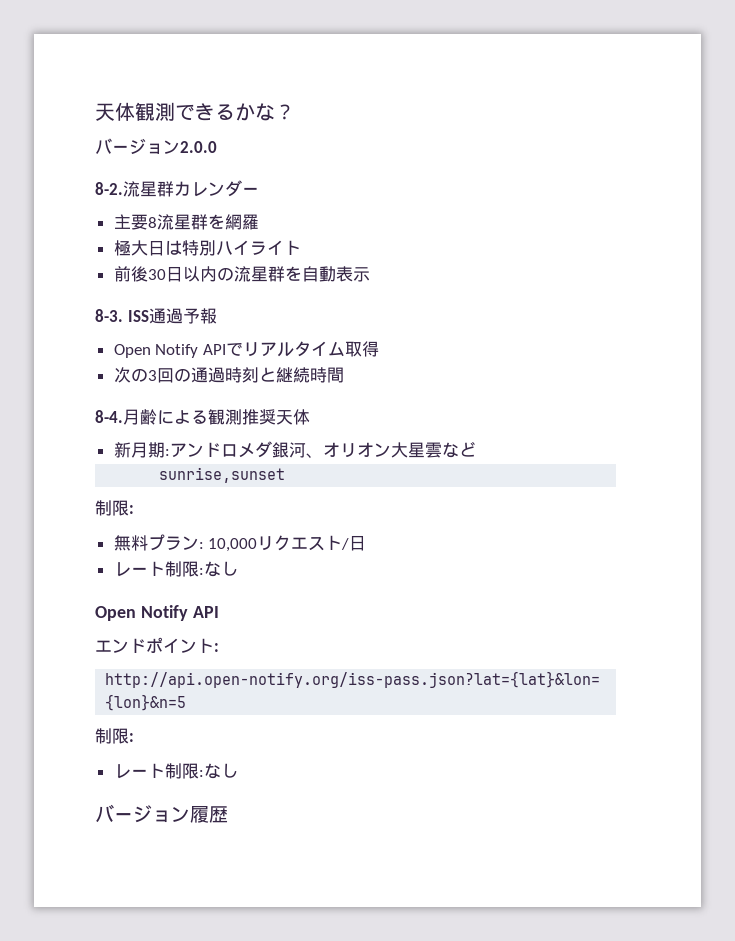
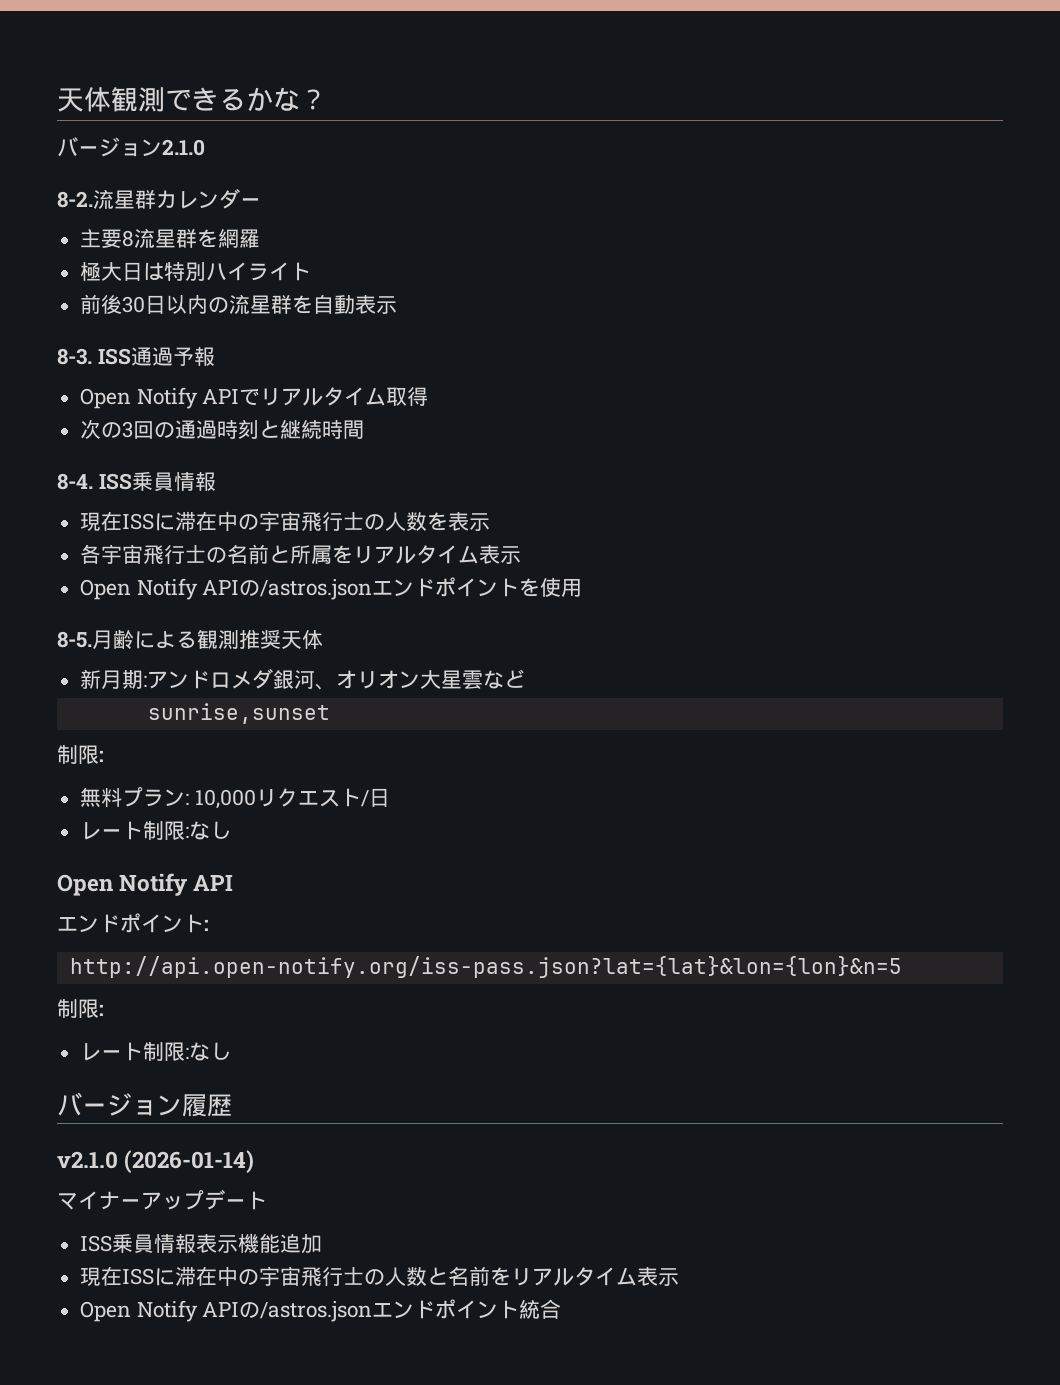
- バージョン2.0.0
+ バージョン2.1.0
- 8-4.
+ 8-4. ISS乗員情報
+ 現在ISSに滞在中の宇宙飛行士の人数を表示
+ 各宇宙飛行士の名前と所属をリアルタイム表示
+ Open Notify APIの/astros.jsonエンドポイントを使用
+ 8-5.
+ v2.1.0 (2026-01-14)
+ マイナーアップデート
+ ISS乗員情報表示機能追加
+ 現在ISSに滞在中の宇宙飛行士の人数と名前をリアルタイム表示
+ Open Notify APIの/astros.jsonエンドポイント統合

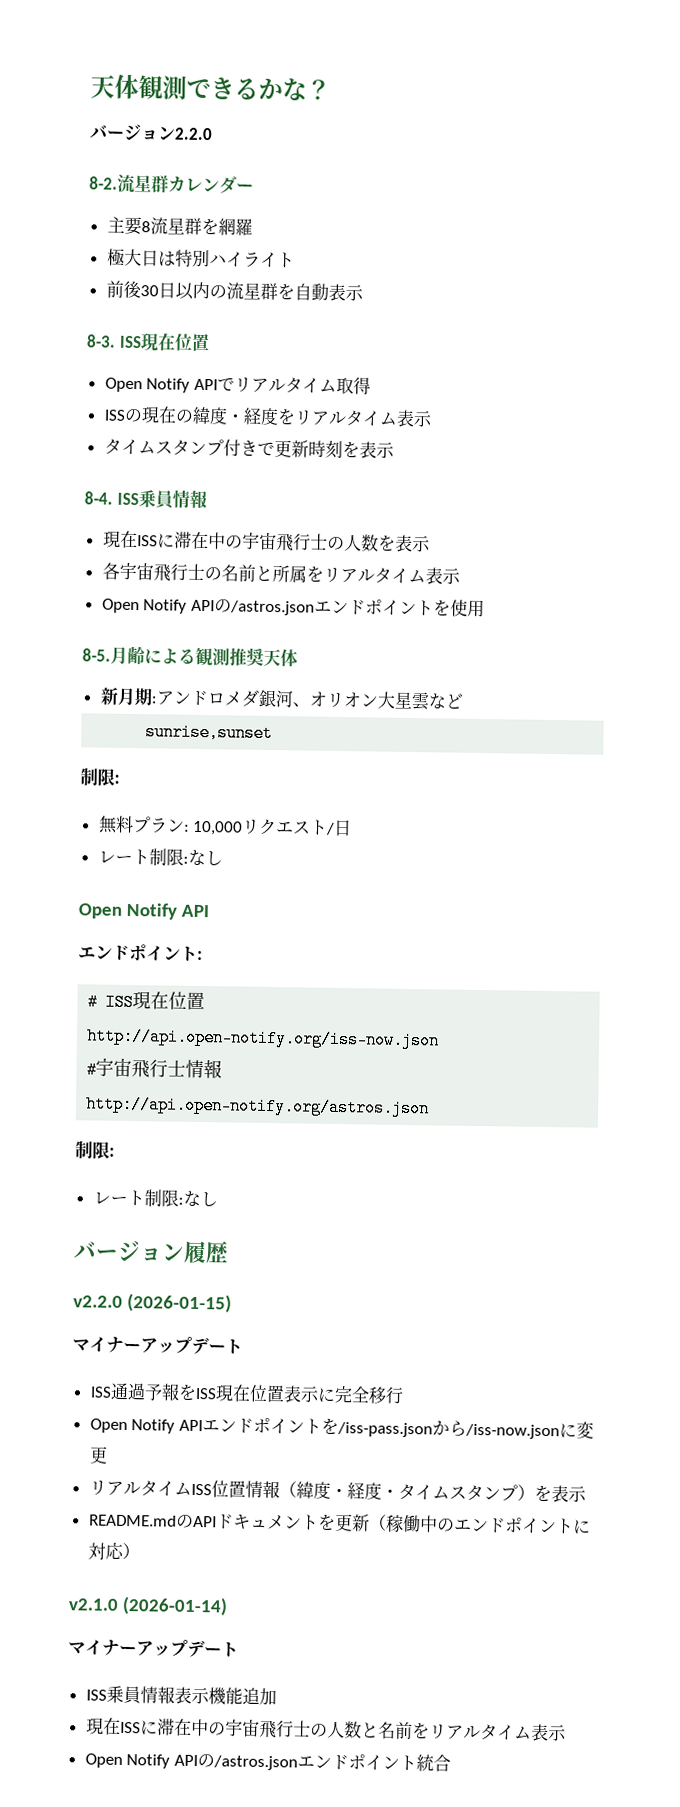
- バージョン2.1.0
+ バージョン2.2.0
- 8-3. ISS通過予報
+ 8-3. ISS現在位置
- 次の3回の通過時刻と継続時間
+ ISSの現在の緯度・経度をリアルタイム表示
+ タイムスタンプ付きで更新時刻を表示
- http://api.open-notify.org/iss-pass.json?lat={lat}&lon={lon}&n=5
+ # ISS現在位置
+ http://api.open-notify.org/iss-now.json
+ #宇宙飛行士情報
+ http://api.open-notify.org/astros.json
+ v2.2.0 (2026-01-15)
+ マイナーアップデート
+ ISS通過予報をISS現在位置表示に完全移行
+ Open Notify APIエンドポイントを/iss-pass.jsonから/iss-now.jsonに変更
+ リアルタイムISS位置情報（緯度・経度・タイムスタンプ）を表示
+ README.mdのAPIドキュメントを更新（稼働中のエンドポイントに対応）

